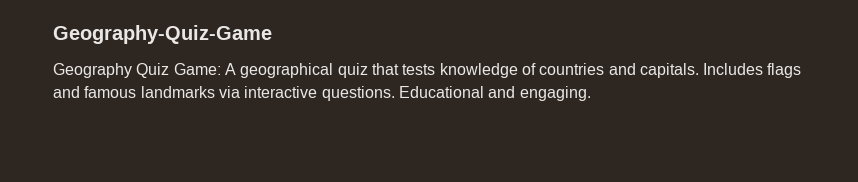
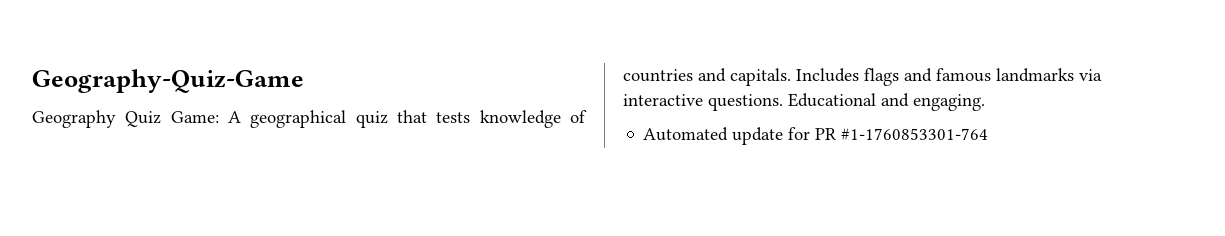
+ Automated update for PR #1-1760853301-764

